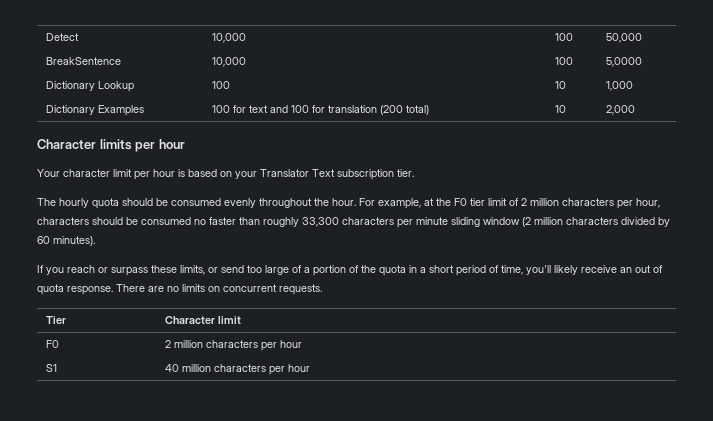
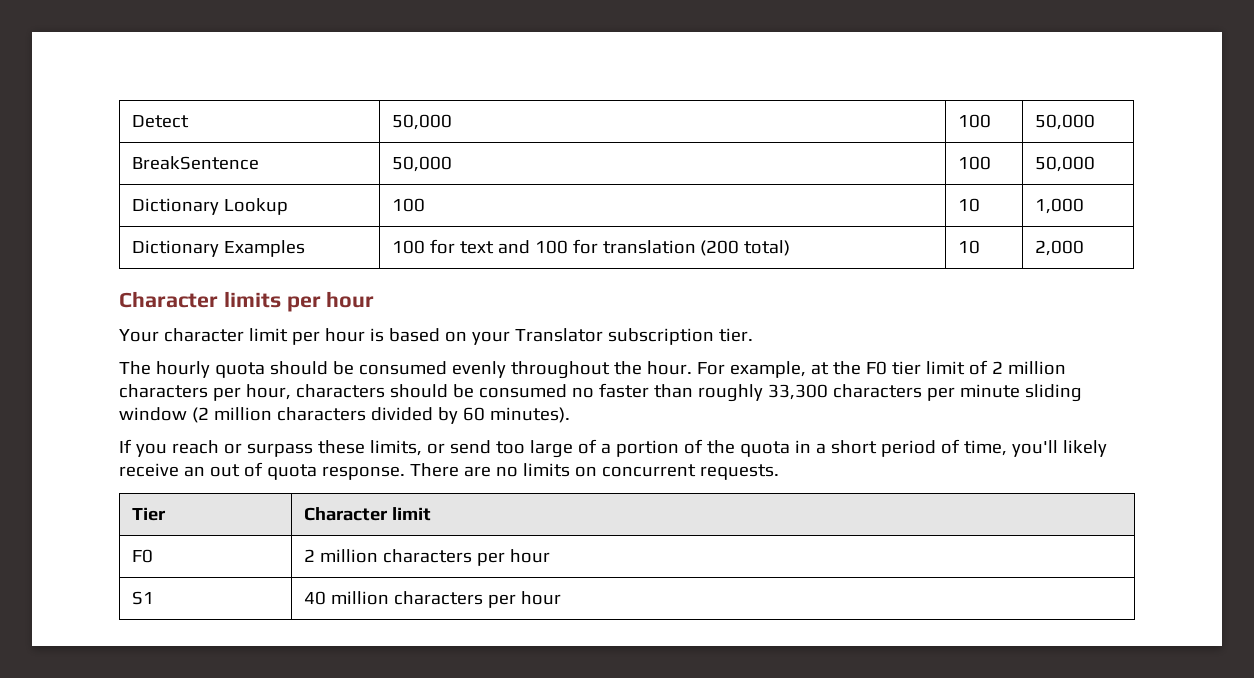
- Detect | 10,000 | 100 | 50,000
+ Detect | 50,000 | 100 | 50,000
- BreakSentence | 10,000 | 100 | 5,0000
+ BreakSentence | 50,000 | 100 | 50,000
- Your character limit per hour is based on your Translator Text subscription tier.
+ Your character limit per hour is based on your Translator subscription tier.

